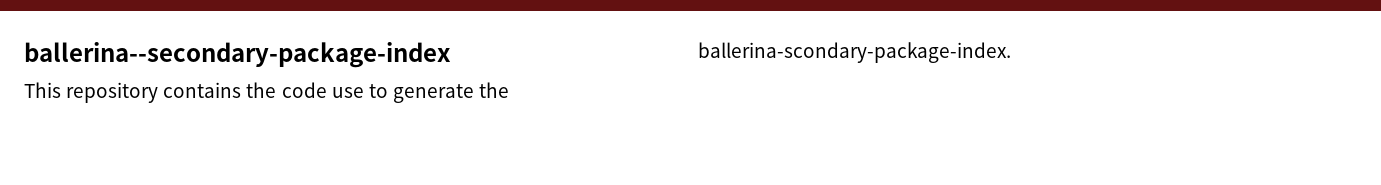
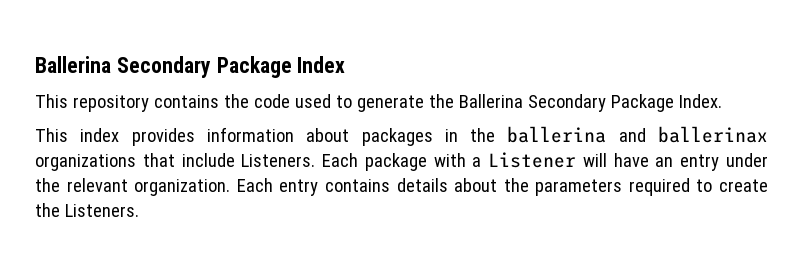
- ballerina--secondary-package-index
+ Ballerina Secondary Package Index
- This repository contains the code use to generate the ballerina-scondary-package-index.
+ This repository contains the code used to generate the Ballerina Secondary Package Index.
+ This index provides information about packages in the ballerina and ballerinax organizations that include Listeners. Each package with a Listener will have an entry under the relevant organization. Each entry contains details about the parameters required to create the Listeners.

